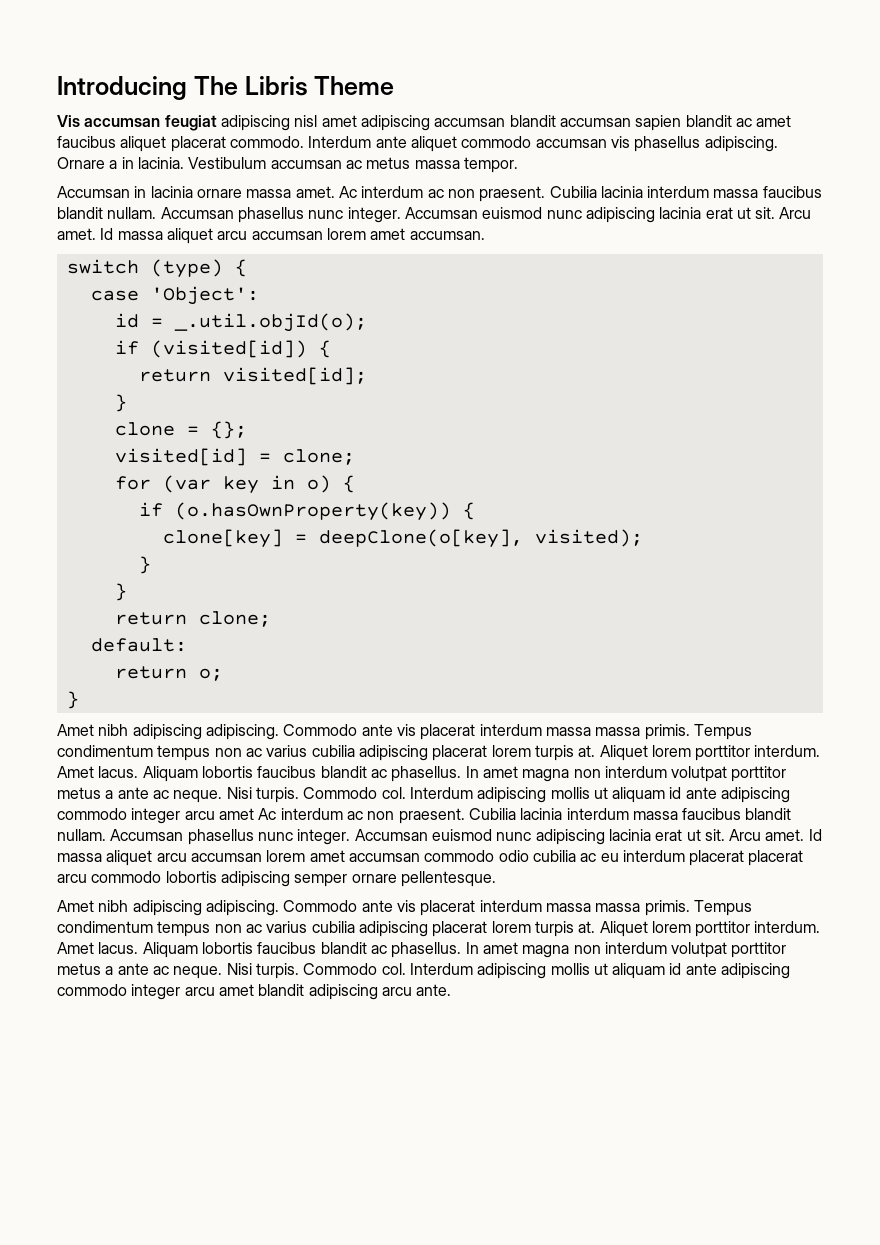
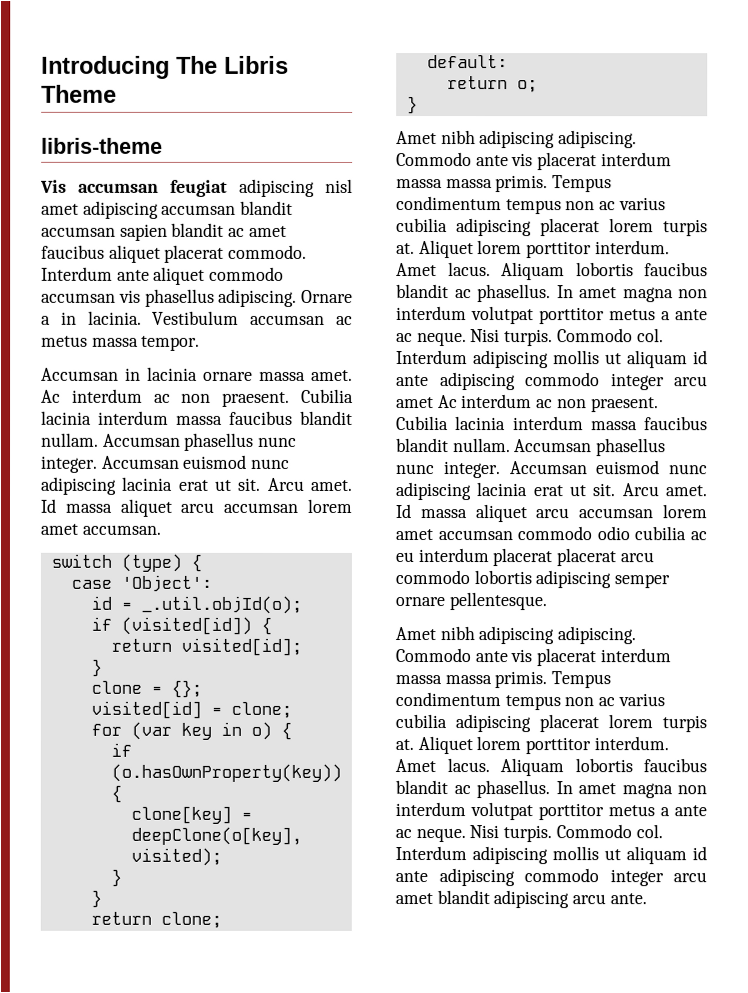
+ libris-theme

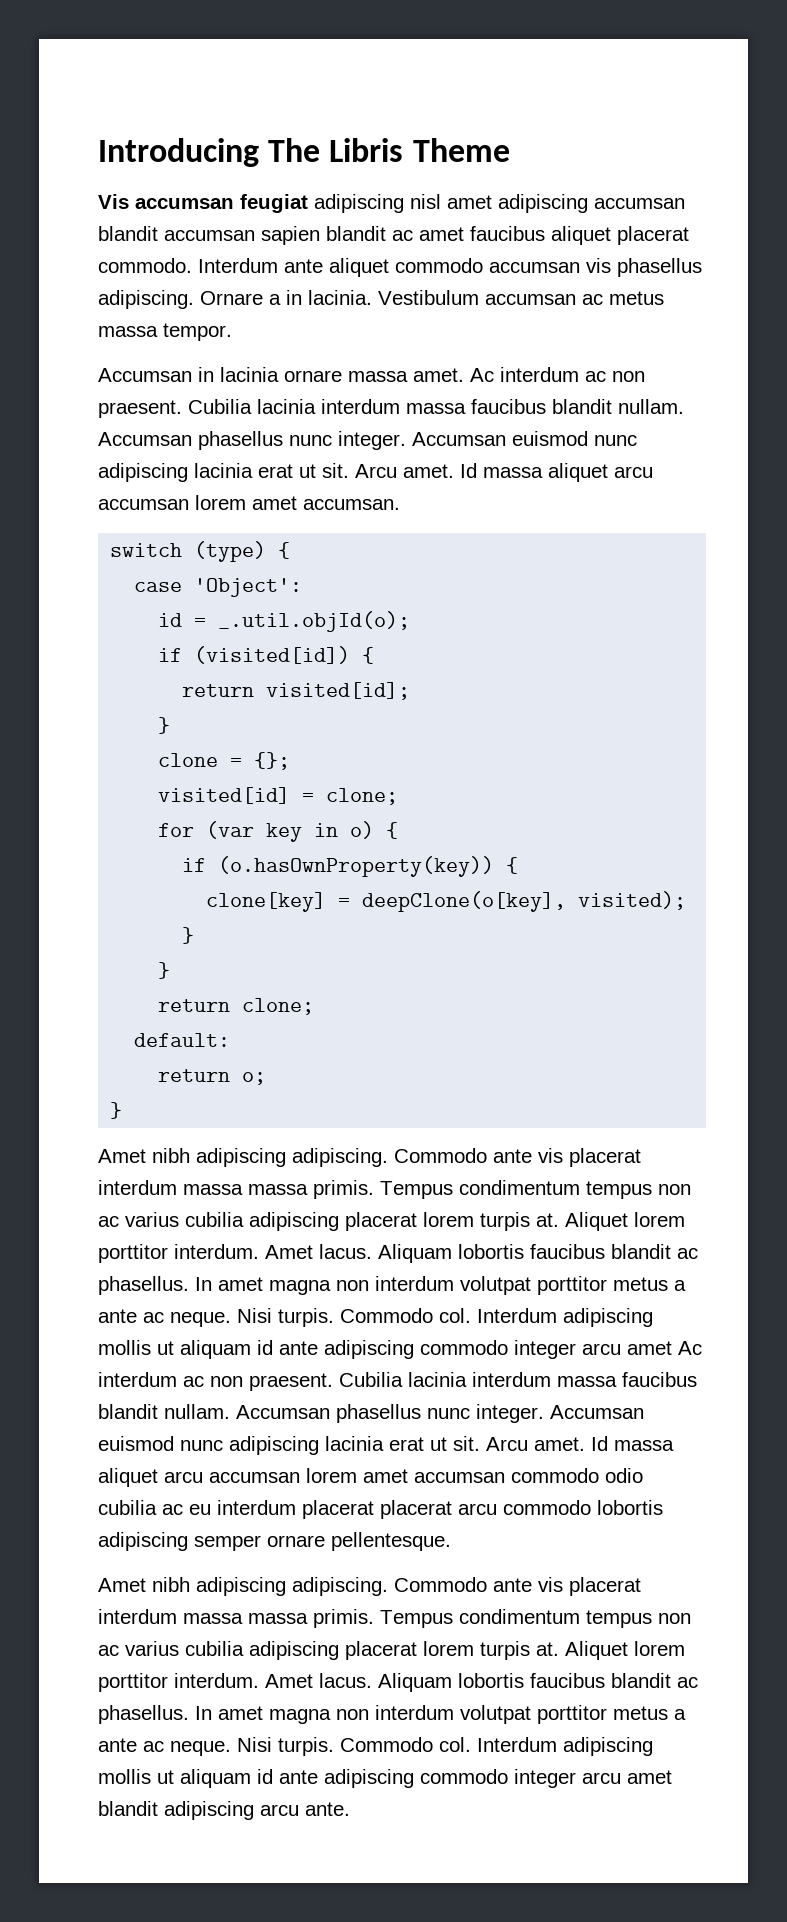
- libris-theme

